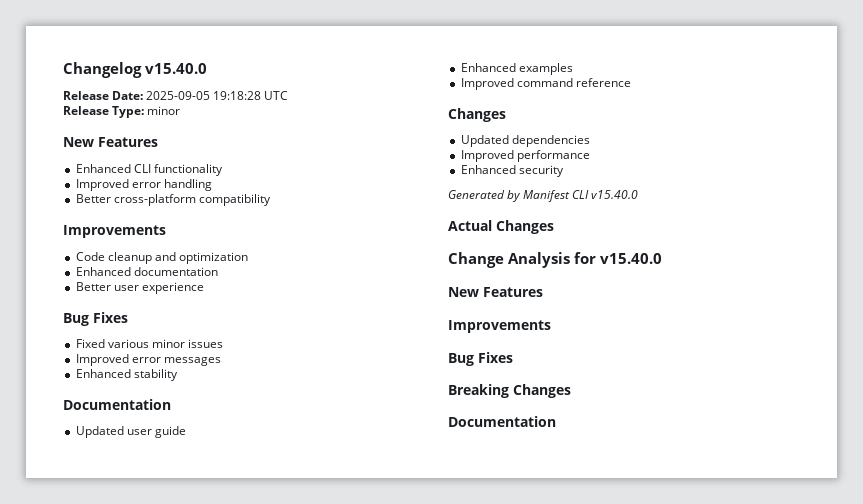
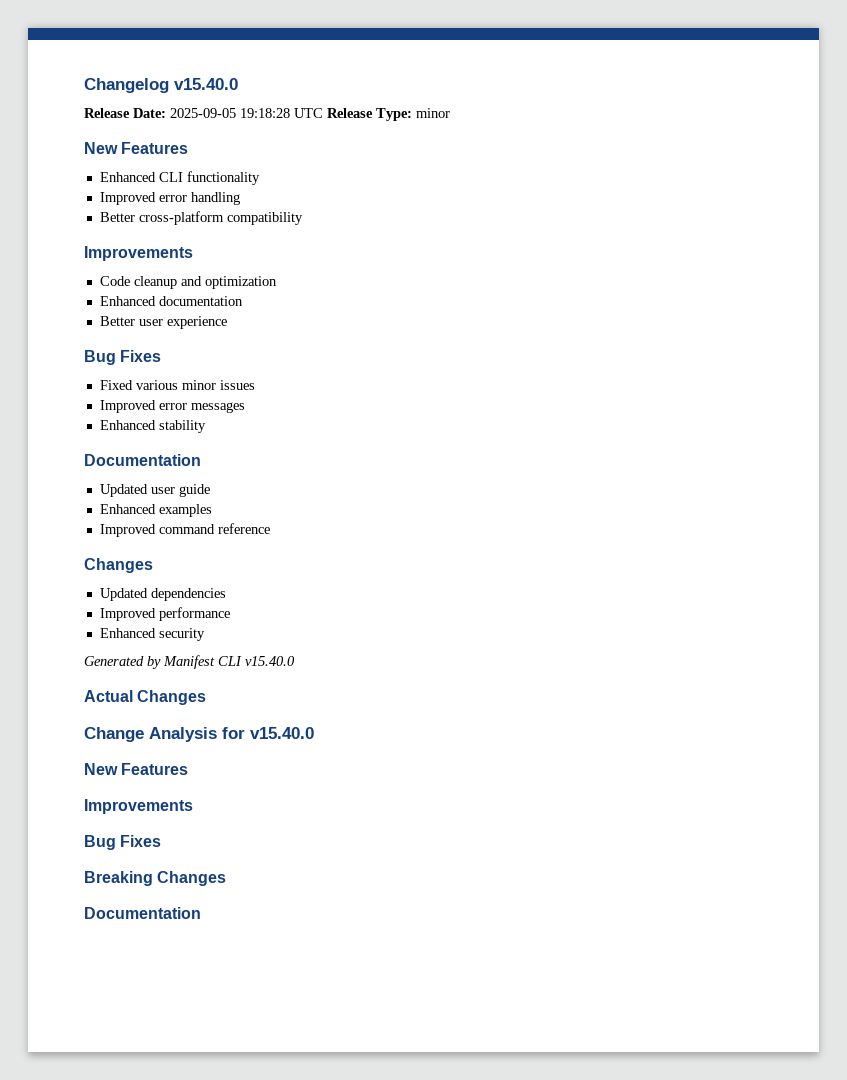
- Release Date: 2025-09-05 19:18:28 UTC
- Release Type: minor
+ Release Date: 2025-09-05 19:18:28 UTC Release Type: minor

